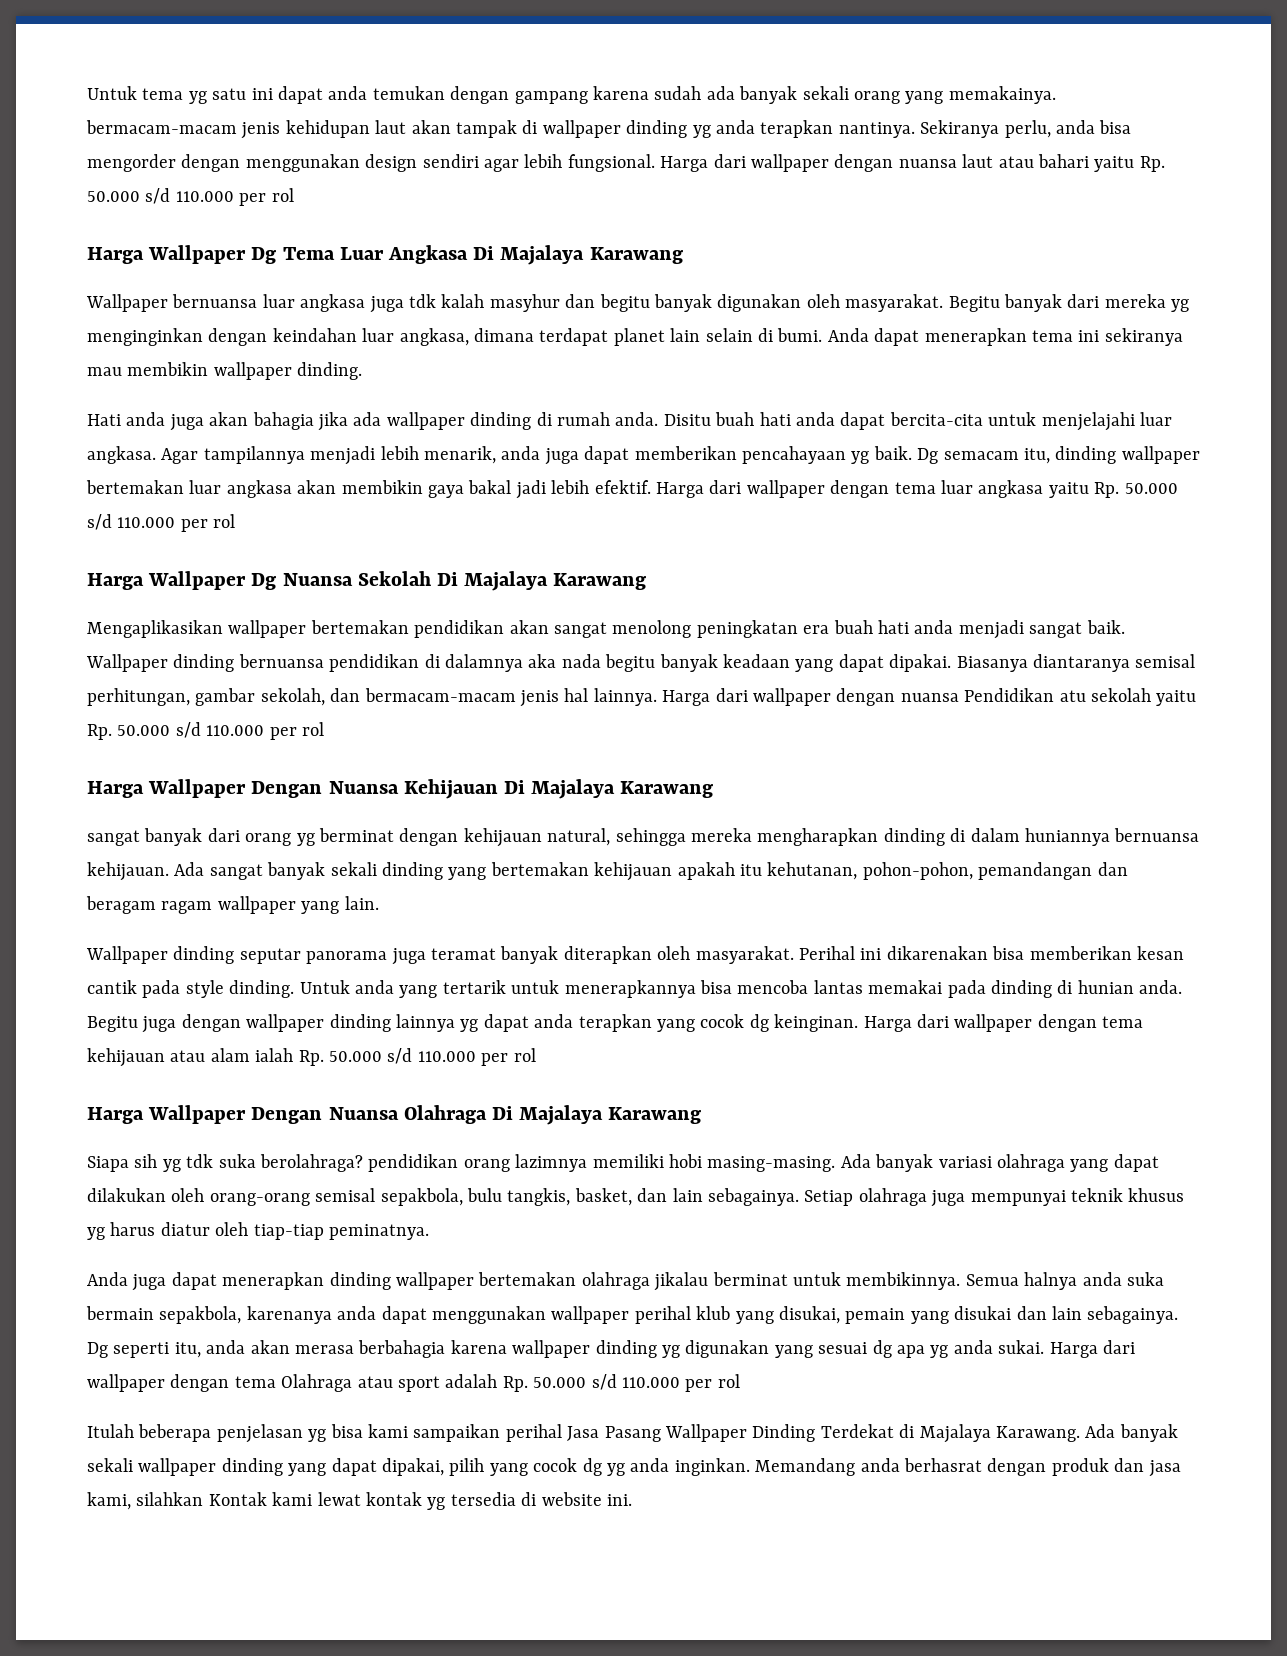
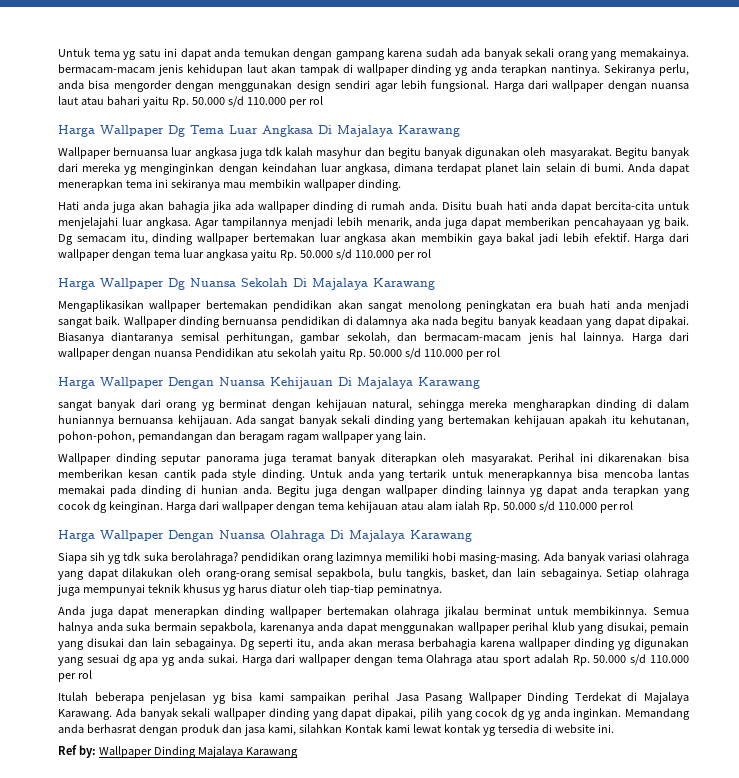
+ Ref by: Wallpaper Dinding Majalaya Karawang

